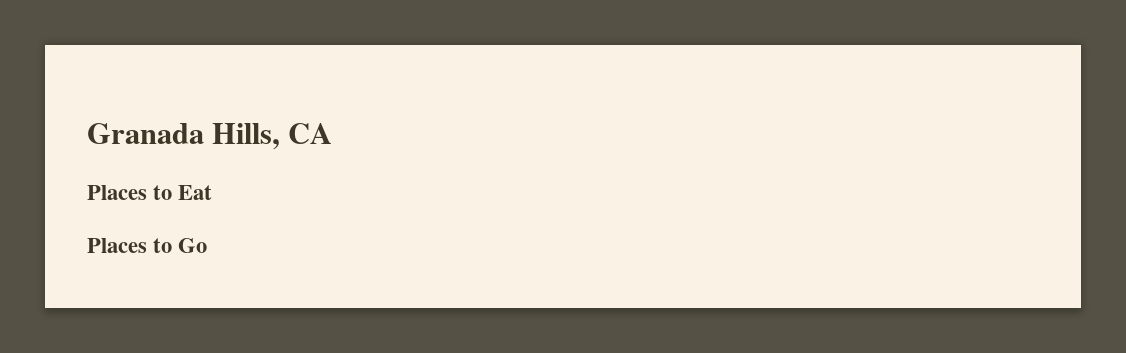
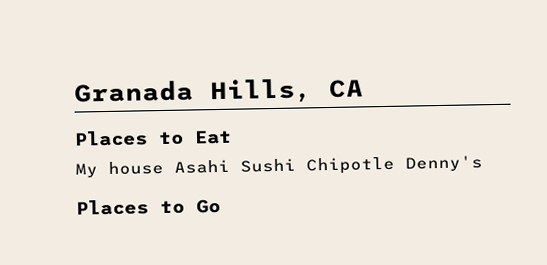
+ My house Asahi Sushi Chipotle Denny's

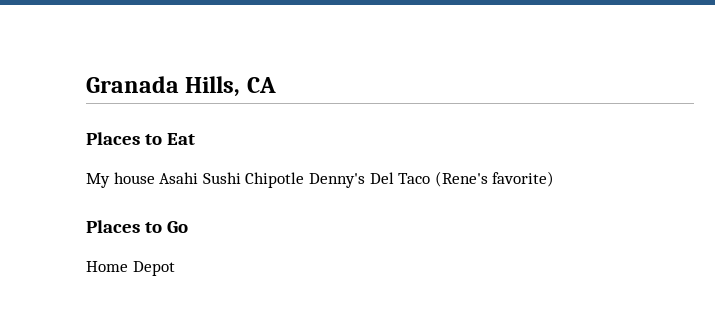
- My house Asahi Sushi Chipotle Denny's
+ My house Asahi Sushi Chipotle Denny's Del Taco (Rene's favorite)
+ Home Depot

